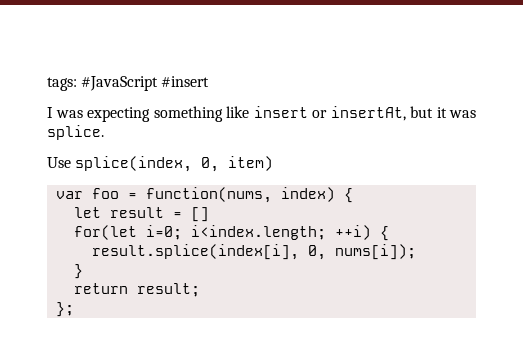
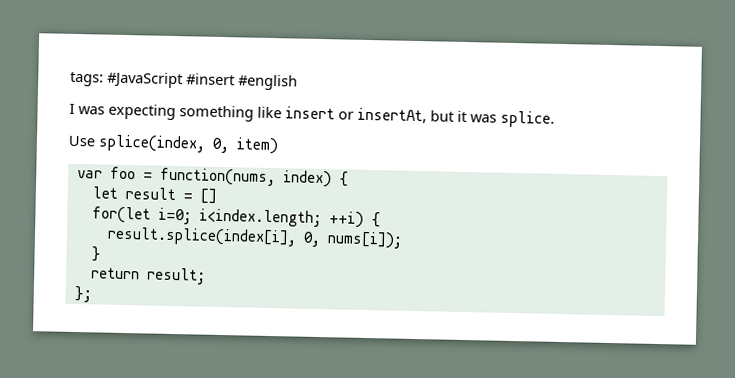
- tags: #JavaScript #insert
+ tags: #JavaScript #insert #english

